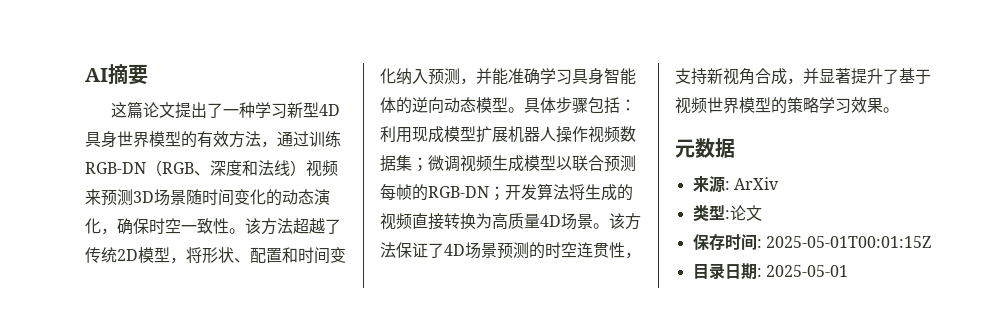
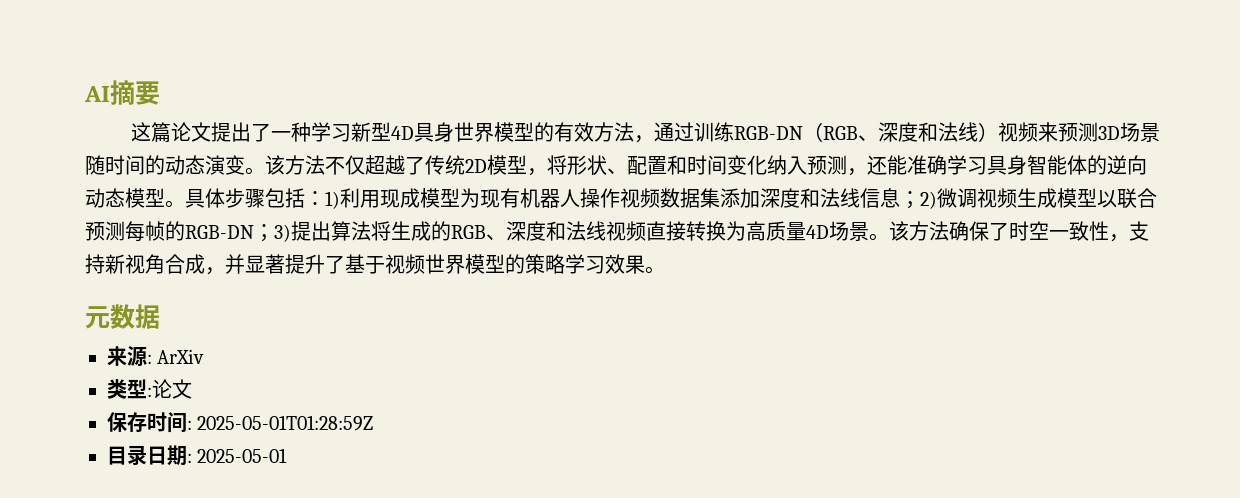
- 这篇论文提出了一种学习新型4D具身世界模型的有效方法，通过训练RGB-DN（RGB、深度和法线）视频来预测3D场景随时间变化的动态演化，确保时空一致性。该方法超越了传统2D模型，将形状、配置和时间变化纳入预测，并能准确学习具身智能体的逆向动态模型。
+ 这篇论文提出了一种学习新型4D具身世界模型的有效方法，通过训练RGB-DN（RGB、深度和法线）视频来预测3D场景随时间的动态演变。该方法不仅超越了传统2D模型，将形状、配置和时间变化纳入预测，还能准确学习具身智能体的逆向动态模型。
- 具体步骤包括：利用现成模型扩展机器人操作视频数据集；微调视频生成模型以联合预测每帧的RGB-DN；开发算法将生成的视频直接转换为高质量4D场景。
+ 具体步骤包括：1)利用现成模型为现有机器人操作视频数据集添加深度和法线信息；2)微调视频生成模型以联合预测每帧的RGB-DN；3)提出算法将生成的RGB、深度和法线视频直接转换为高质量4D场景。
- 该方法保证了4D场景预测的时空连贯性，支持新视角合成，并显著提升了基于视频世界模型的策略学习效果。
+ 该方法确保了时空一致性，支持新视角合成，并显著提升了基于视频世界模型的策略学习效果。
- 保存时间: 2025-05-01T00:01:15Z
+ 保存时间: 2025-05-01T01:28:59Z

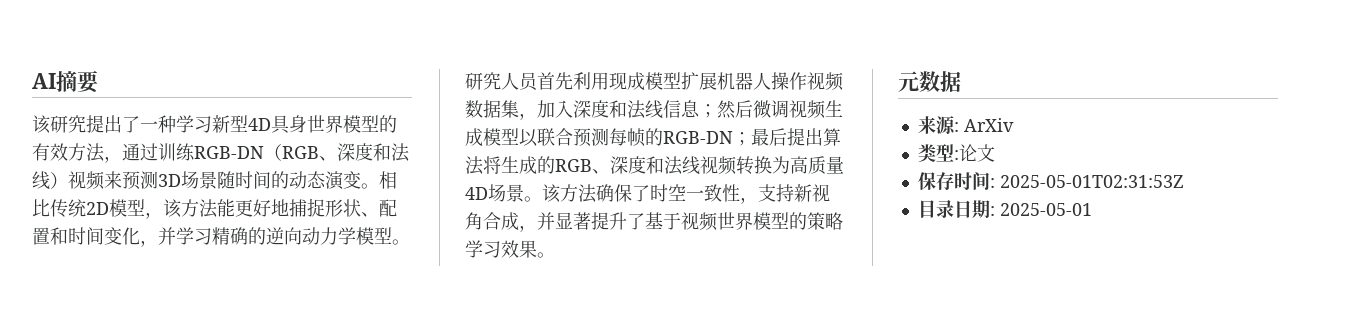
- 这篇论文提出了一种学习新型4D具身世界模型的有效方法，通过训练RGB-DN（RGB、深度和法线）视频来预测3D场景随时间的动态演变。
+ 该研究提出了一种学习新型4D具身世界模型的有效方法，通过训练RGB-DN（RGB、深度和法线）视频来预测3D场景随时间的动态演变。
- 该方法不仅超越了传统2D模型，将形状、配置和时间变化纳入预测，还能准确学习具身智能体的逆向动态模型。具体步骤包括：1)利用现成模型为现有机器人操作视频数据集添加深度和法线信息；2)微调视频生成模型以联合预测每帧的RGB-DN；3)提出算法将生成的RGB、深度和法线视频直接转换为高质量4D场景。
+ 相比传统2D模型，该方法能更好地捕捉形状、配置和时间变化，并学习精确的逆向动力学模型。研究人员首先利用现成模型扩展机器人操作视频数据集，加入深度和法线信息；然后微调视频生成模型以联合预测每帧的RGB-DN；最后提出算法将生成的RGB、深度和法线视频转换为高质量4D场景。
- 保存时间: 2025-05-01T01:28:59Z
+ 保存时间: 2025-05-01T02:31:53Z

